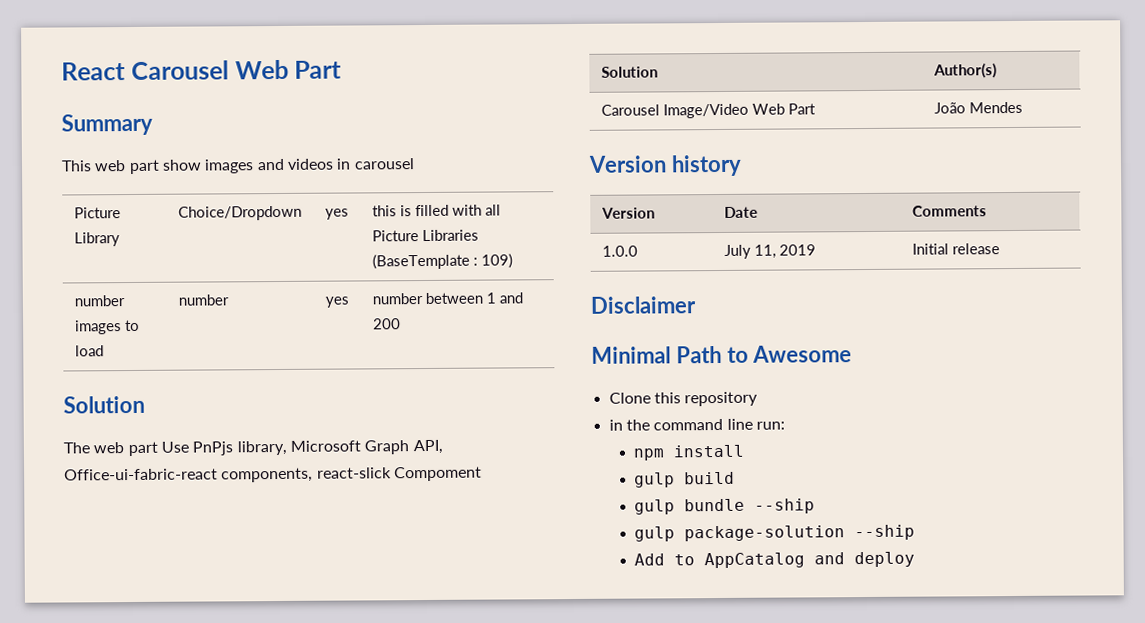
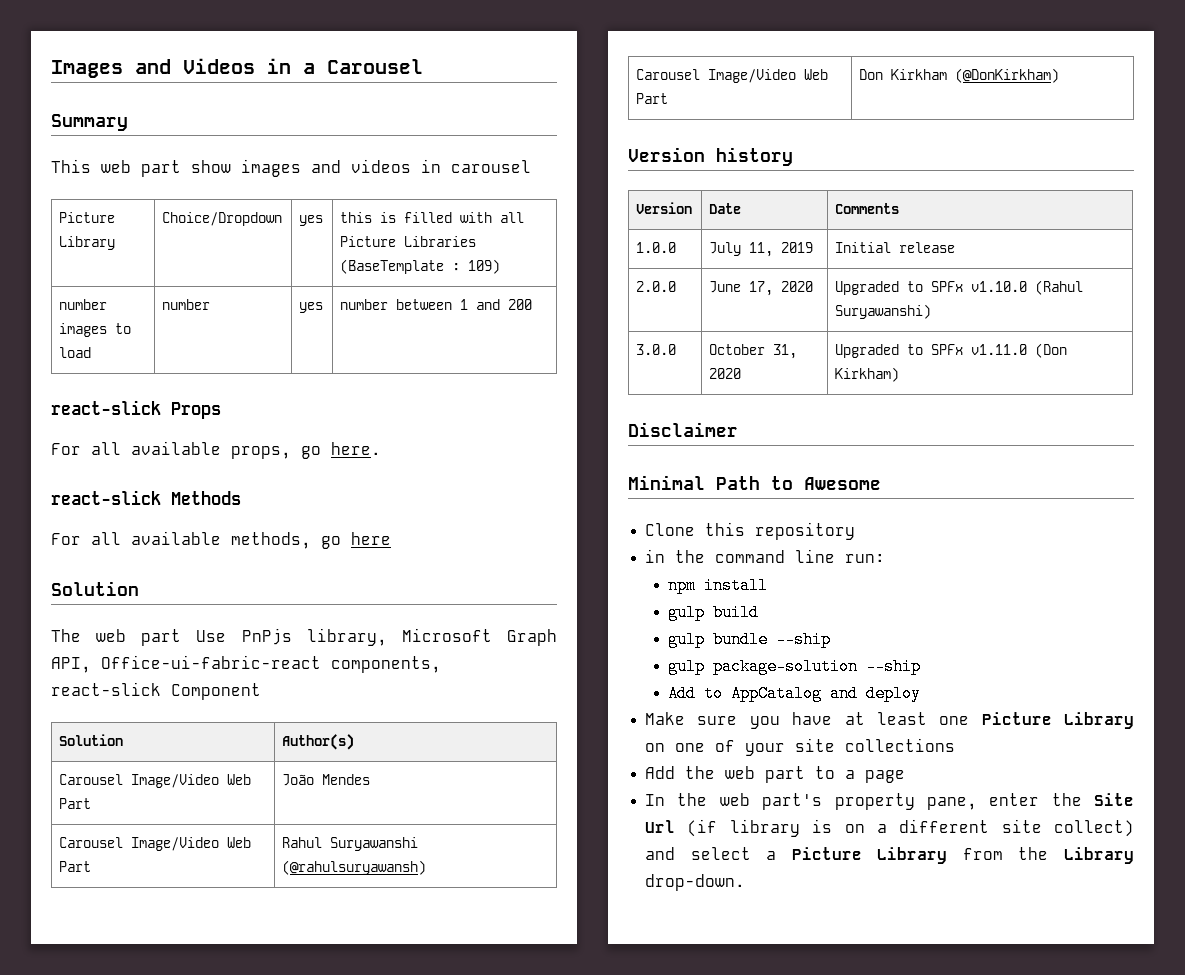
- React Carousel Web Part
+ Images and Videos in a Carousel
+ react-slick Props
+ For all available props, go here.
+ react-slick Methods
+ For all available methods, go here
- The web part Use PnPjs library, Microsoft Graph API, Office-ui-fabric-react components, react-slick Compoment
+ The web part Use PnPjs library, Microsoft Graph API, Office-ui-fabric-react components, react-slick Component
+ Carousel Image/Video Web Part | Rahul Suryawanshi (@rahulsuryawansh)
+ Carousel Image/Video Web Part | Don Kirkham (@DonKirkham)
+ 2.0.0 | June 17, 2020 | Upgraded to SPFx v1.10.0 (Rahul Suryawanshi)
+ 3.0.0 | October 31, 2020 | Upgraded to SPFx v1.11.0 (Don Kirkham)
+ Make sure you have at least one Picture Library on one of your site collections
+ Add the web part to a page
+ In the web part's property pane, enter the Site Url (if library is on a different site collect) and select a Picture Library from the Library drop-down.

